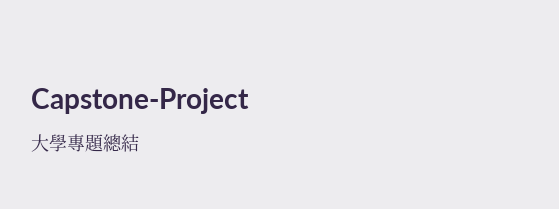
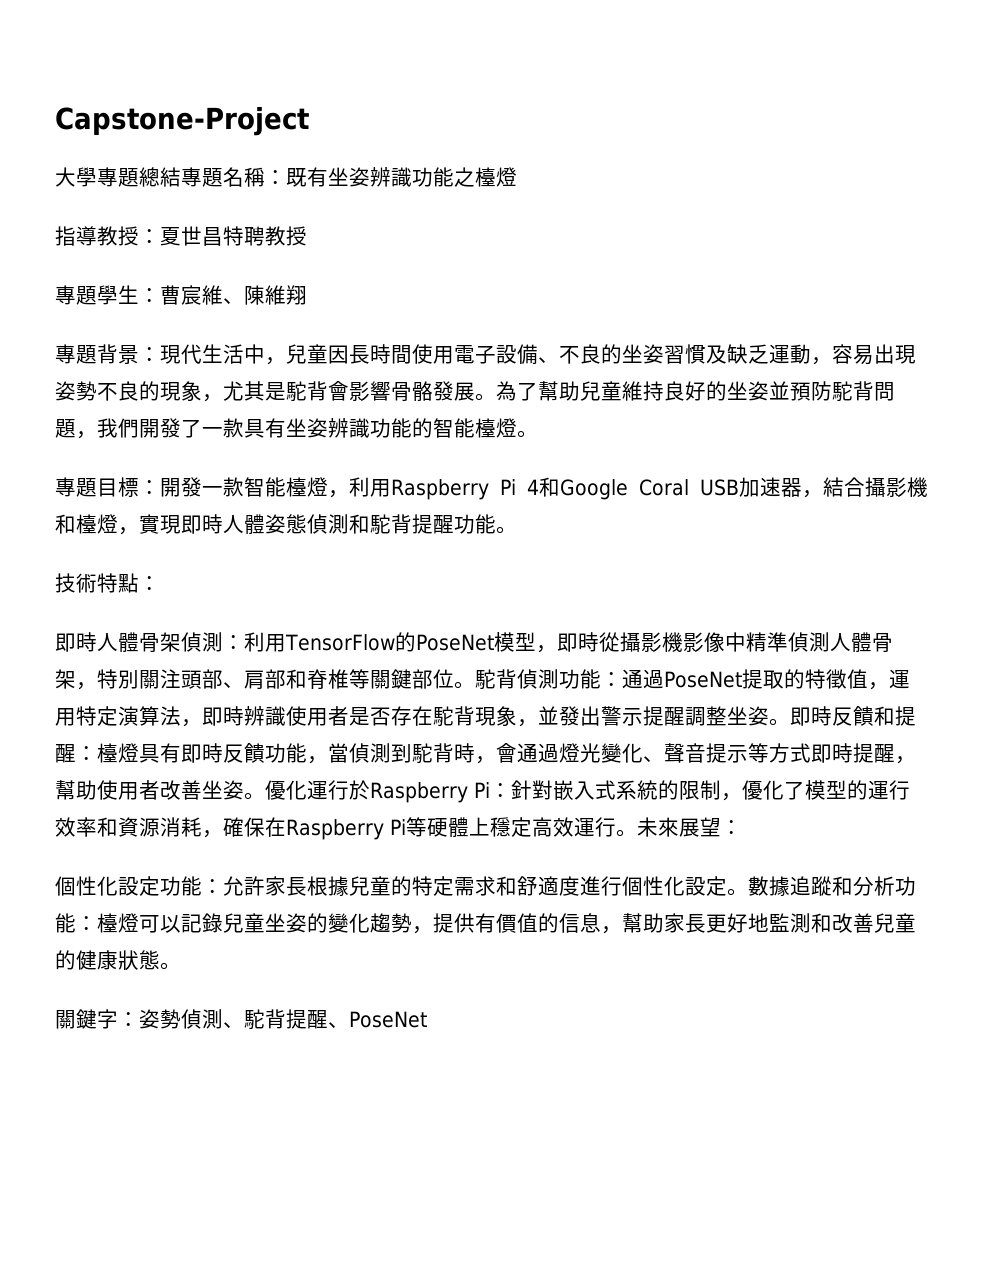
- 大學專題總結
+ 大學專題總結專題名稱：既有坐姿辨識功能之檯燈
+ 指導教授：夏世昌特聘教授
+ 專題學生：曹宸維、陳維翔
+ 專題背景：現代生活中，兒童因長時間使用電子設備、不良的坐姿習慣及缺乏運動，容易出現姿勢不良的現象，尤其是駝背會影響骨骼發展。為了幫助兒童維持良好的坐姿並預防駝背問題，我們開發了一款具有坐姿辨識功能的智能檯燈。
+ 專題目標：開發一款智能檯燈，利用Raspberry Pi 4和Google Coral USB加速器，結合攝影機和檯燈，實現即時人體姿態偵測和駝背提醒功能。
+ 技術特點：
+ 即時人體骨架偵測：利用TensorFlow的PoseNet模型，即時從攝影機影像中精準偵測人體骨架，特別關注頭部、肩部和脊椎等關鍵部位。駝背偵測功能：通過PoseNet提取的特徵值，運用特定演算法，即時辨識使用者是否存在駝背現象，並發出警示提醒調整坐姿。即時反饋和提醒：檯燈具有即時反饋功能，當偵測到駝背時，會通過燈光變化、聲音提示等方式即時提醒，幫助使用者改善坐姿。優化運行於Raspberry Pi：針對嵌入式系統的限制，優化了模型的運行效率和資源消耗，確保在Raspberry Pi等硬體上穩定高效運行。未來展望：
+ 個性化設定功能：允許家長根據兒童的特定需求和舒適度進行個性化設定。數據追蹤和分析功能：檯燈可以記錄兒童坐姿的變化趨勢，提供有價值的信息，幫助家長更好地監測和改善兒童的健康狀態。
+ 關鍵字：姿勢偵測、駝背提醒、PoseNet

